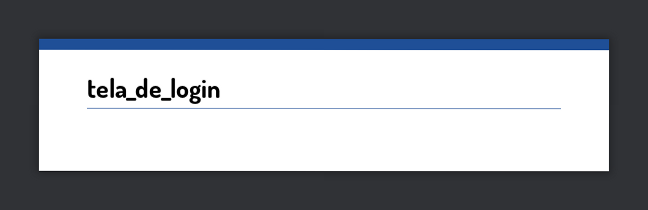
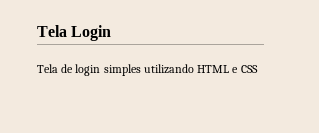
- tela_de_login
+ Tela Login
+ Tela de login simples utilizando HTML e CSS

